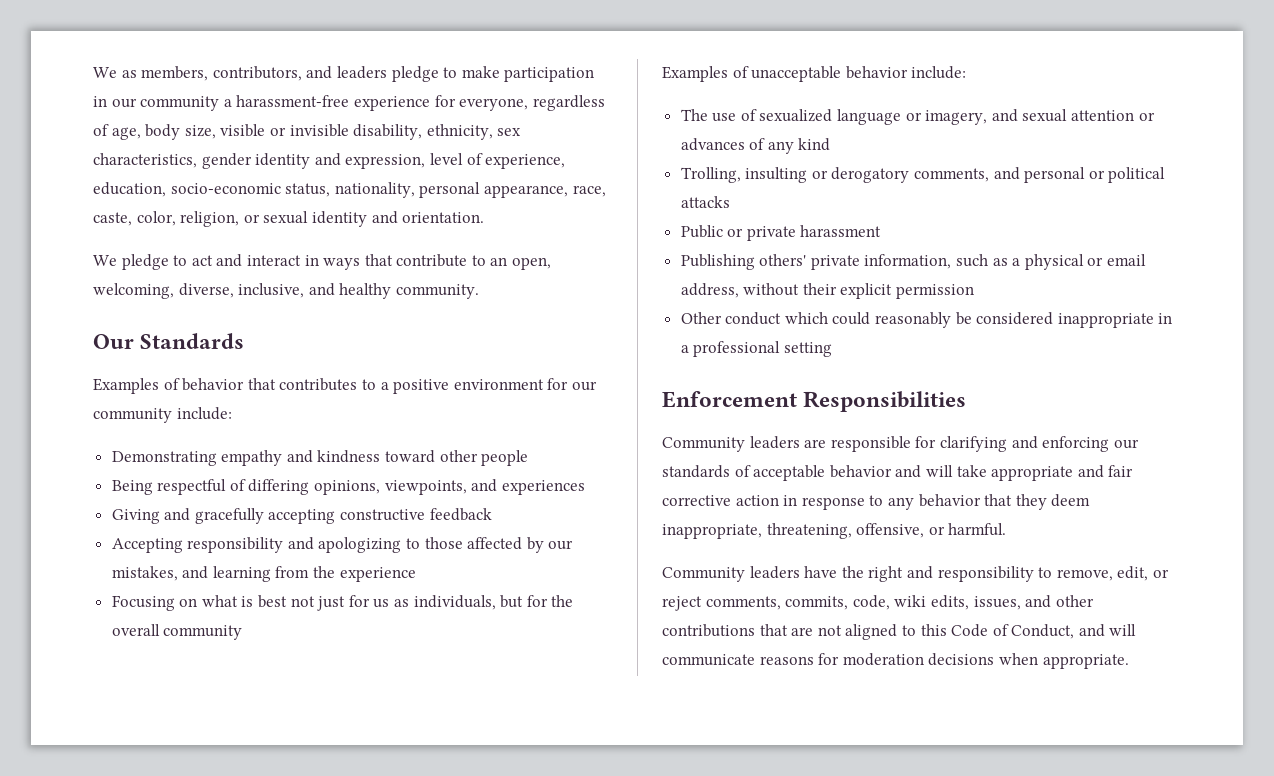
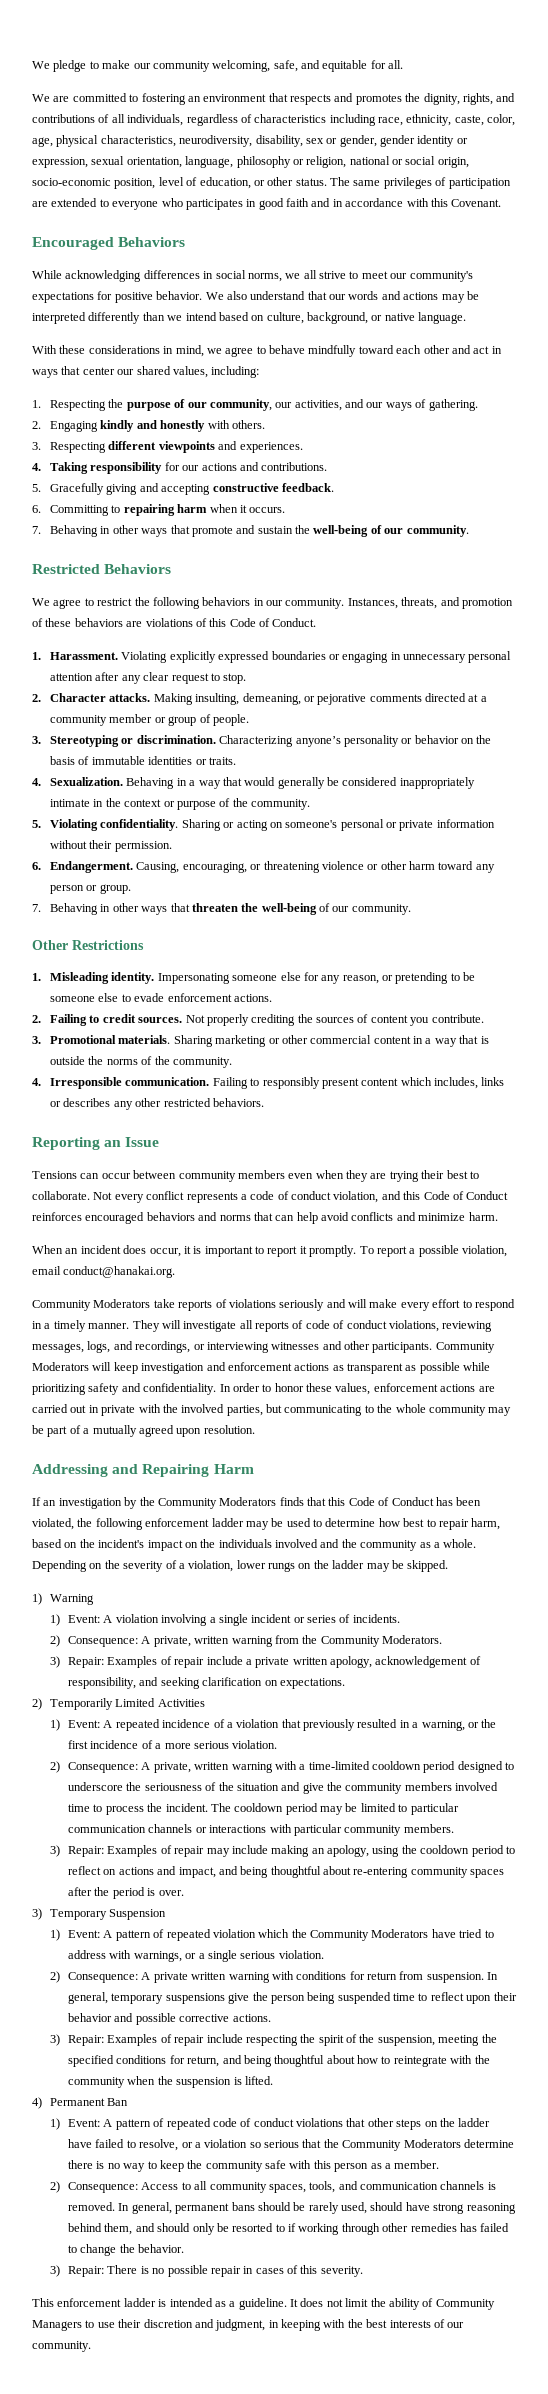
- We as members, contributors, and leaders pledge to make participation in our community a harassment-free experience for everyone, regardless of age, body size, visible or invisible disability, ethnicity, sex characteristics, gender identity and expression, level of experience, education, socio-economic status, nationality, personal appearance, race, caste, color, religion, or sexual identity and orientation.
- We pledge to act and interact in ways that contribute to an open, welcoming, diverse, inclusive, and healthy community.
- Our Standards
- Examples of behavior that contributes to a positive environment for our community include:
- Demonstrating empathy and kindness toward other people
- Being respectful of differing opinions, viewpoints, and experiences
- Giving and gracefully accepting constructive feedback
- Accepting responsibility and apologizing to those affected by our mistakes, and learning from the experience
- Focusing on what is best not just for us as individuals, but for the overall community
- Examples of unacceptable behavior include:
- The use of sexualized language or imagery, and sexual attention or advances of any kind
- Trolling, insulting or derogatory comments, and personal or political attacks
- Public or private harassment
- Publishing others' private information, such as a physical or email address, without their explicit permission
- Other conduct which could reasonably be considered inappropriate in a professional setting
- Enforcement Responsibilities
- Community leaders are responsible for clarifying and enforcing our standards of acceptable behavior and will take appropriate and fair corrective action in response to any behavior that they deem inappropriate, threatening, offensive, or harmful.
- Community leaders have the right and responsibility to remove, edit, or reject comments, commits, code, wiki edits, issues, and other contributions that are not aligned to this Code of Conduct, and will communicate reasons for moderation decisions when appropriate.
+ We pledge to make our community welcoming, safe, and equitable for all.
+ We are committed to fostering an environment that respects and promotes the dignity, rights, and contributions of all individuals, regardless of characteristics including race, ethnicity, caste, color, age, physical characteristics, neurodiversity, disability, sex or gender, gender identity or expression, sexual orientation, language, philosophy or religion, national or social origin, socio-economic position, level of education, or other status. The same privileges of participation are extended to everyone who participates in good faith and in accordance with this Covenant.
+ Encouraged Behaviors
+ While acknowledging differences in social norms, we all strive to meet our community's expectations for positive behavior. We also understand that our words and actions may be interpreted differently than we intend based on culture, background, or native language.
+ With these considerations in mind, we agree to behave mindfully toward each other and act in ways that center our shared values, including:
+ 1. Respecting the purpose of our community, our activities, and our ways of gathering.
+ 2. Engaging kindly and honestly with others.
+ 3. Respecting different viewpoints and experiences.
+ 4. Taking responsibility for our actions and contributions.
+ 5. Gracefully giving and accepting constructive feedback.
+ 6. Committing to repairing harm when it occurs.
+ 7. Behaving in other ways that promote and sustain the well-being of our community.
+ Restricted Behaviors
+ We agree to restrict the following behaviors in our community. Instances, threats, and promotion of these behaviors are violations of this Code of Conduct.
+ 1. Harassment. Violating explicitly expressed boundaries or engaging in unnecessary personal attention after any clear request to stop.
+ 2. Character attacks. Making insulting, demeaning, or pejorative comments directed at a community member or group of people.
+ 3. Stereotyping or discrimination. Characterizing anyone’s personality or behavior on the basis of immutable identities or traits.
+ 4. Sexualization. Behaving in a way that would generally be considered inappropriately intimate in the context or purpose of the community.
+ 5. Violating confidentiality. Sharing or acting on someone's personal or private information without their permission.
+ 6. Endangerment. Causing, encouraging, or threatening violence or other harm toward any person or group.
+ 7. Behaving in other ways that threaten the well-being of our community.
+ Other Restrictions
+ 1. Misleading identity. Impersonating someone else for any reason, or pretending to be someone else to evade enforcement actions.
+ 2. Failing to credit sources. Not properly crediting the sources of content you contribute.
+ 3. Promotional materials. Sharing marketing or other commercial content in a way that is outside the norms of the community.
+ 4. Irresponsible communication. Failing to responsibly present content which includes, links or describes any other restricted behaviors.
+ Reporting an Issue
+ Tensions can occur between community members even when they are trying their best to collaborate. Not every conflict represents a code of conduct violation, and this Code of Conduct reinforces encouraged behaviors and norms that can help avoid conflicts and minimize harm.
+ When an incident does occur, it is important to report it promptly. To report a possible violation, email conduct@hanakai.org.
+ Community Moderators take reports of violations seriously and will make every effort to respond in a timely manner. They will investigate all reports of code of conduct violations, reviewing messages, logs, and recordings, or interviewing witnesses and other participants. Community Moderators will keep investigation and enforcement actions as transparent as possible while prioritizing safety and confidentiality. In order to honor these values, enforcement actions are carried out in private with the involved parties, but communicating to the whole community may be part of a mutually agreed upon resolution.
+ Addressing and Repairing Harm
+ If an investigation by the Community Moderators finds that this Code of Conduct has been violated, the following enforcement ladder may be used to determine how best to repair harm, based on the incident's impact on the individuals involved and the community as a whole. Depending on the severity of a violation, lower rungs on the ladder may be skipped.
+ 1) Warning
+ 1) Event: A violation involving a single incident or series of incidents.
+ 2) Consequence: A private, written warning from the Community Moderators.
+ 3) Repair: Examples of repair include a private written apology, acknowledgement of responsibility, and seeking clarification on expectations.
+ 2) Temporarily Limited Activities
+ 1) Event: A repeated incidence of a violation that previously resulted in a warning, or the first incidence of a more serious violation.
+ 2) Consequence: A private, written warning with a time-limited cooldown period designed to underscore the seriousness of the situation and give the community members involved time to process the incident. The cooldown period may be limited to particular communication channels or interactions with particular community members.
+ 3) Repair: Examples of repair may include making an apology, using the cooldown period to reflect on actions and impact, and being thoughtful about re-entering community spaces after the period is over.
+ 3) Temporary Suspension
+ 1) Event: A pattern of repeated violation which the Community Moderators have tried to address with warnings, or a single serious violation.
+ 2) Consequence: A private written warning with conditions for return from suspension. In general, temporary suspensions give the person being suspended time to reflect upon their behavior and possible corrective actions.
+ 3) Repair: Examples of repair include respecting the spirit of the suspension, meeting the specified conditions for return, and being thoughtful about how to reintegrate with the community when the suspension is lifted.
+ 4) Permanent Ban
+ 1) Event: A pattern of repeated code of conduct violations that other steps on the ladder have failed to resolve, or a violation so serious that the Community Moderators determine there is no way to keep the community safe with this person as a member.
+ 2) Consequence: Access to all community spaces, tools, and communication channels is removed. In general, permanent bans should be rarely used, should have strong reasoning behind them, and should only be resorted to if working through other remedies has failed to change the behavior.
+ 3) Repair: There is no possible repair in cases of this severity.
+ This enforcement ladder is intended as a guideline. It does not limit the ability of Community Managers to use their discretion and judgment, in keeping with the best interests of our community.

